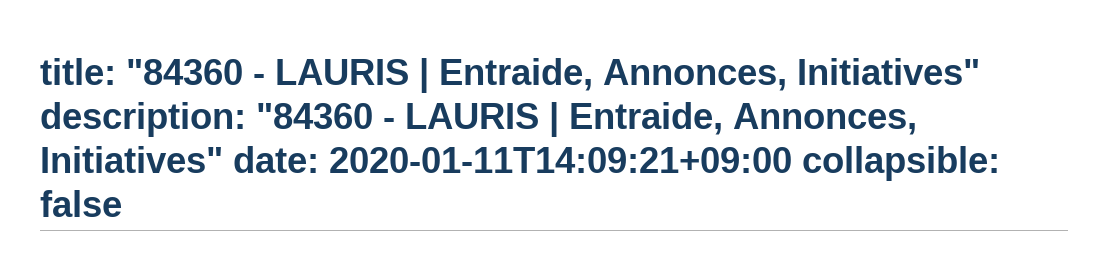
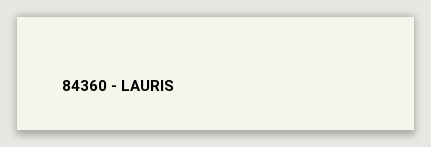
- title: "84360 - LAURIS | Entraide, Annonces, Initiatives" description: "84360 - LAURIS | Entraide, Annonces, Initiatives" date: 2020-01-11T14:09:21+09:00 collapsible: false
+ 84360 - LAURIS

